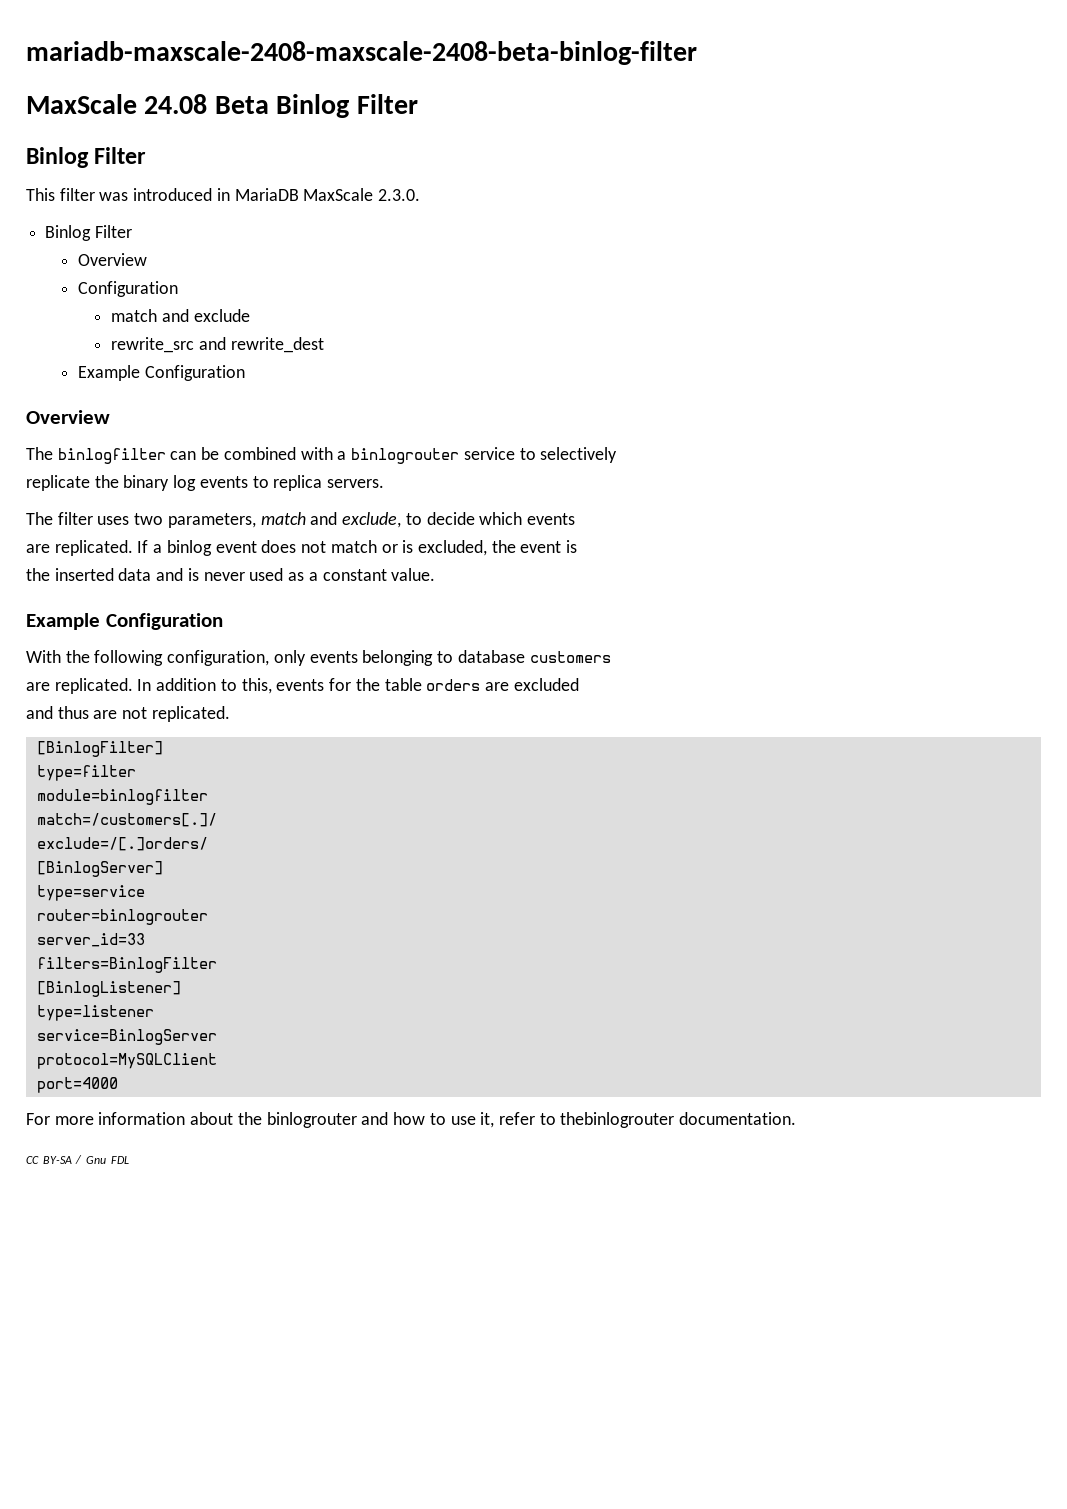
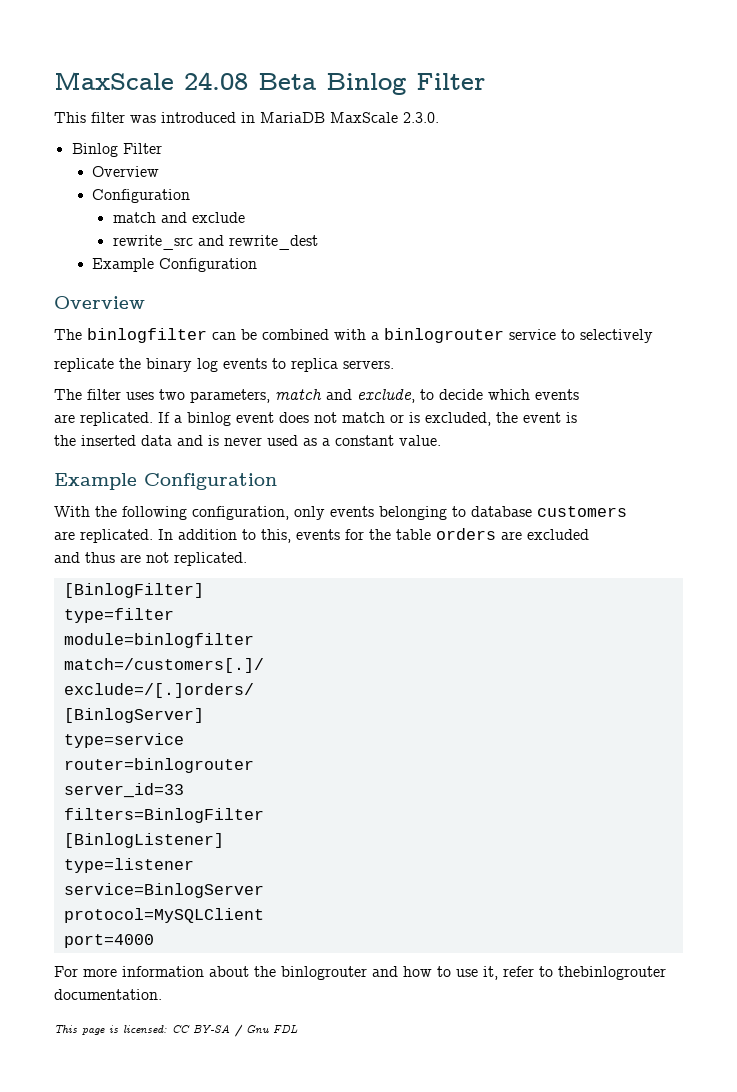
- mariadb-maxscale-2408-maxscale-2408-beta-binlog-filter
  MaxScale 24.08 Beta Binlog Filter
- Binlog Filter
- CC BY-SA / Gnu FDL
+ This page is licensed: CC BY-SA / Gnu FDL

